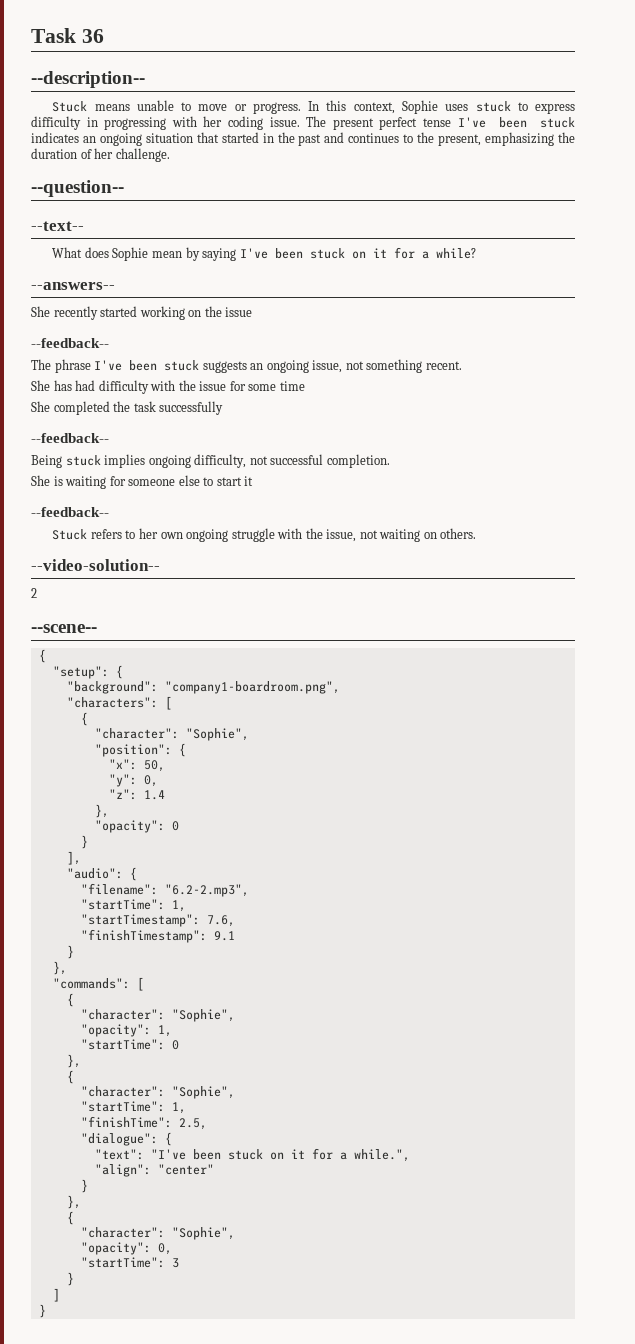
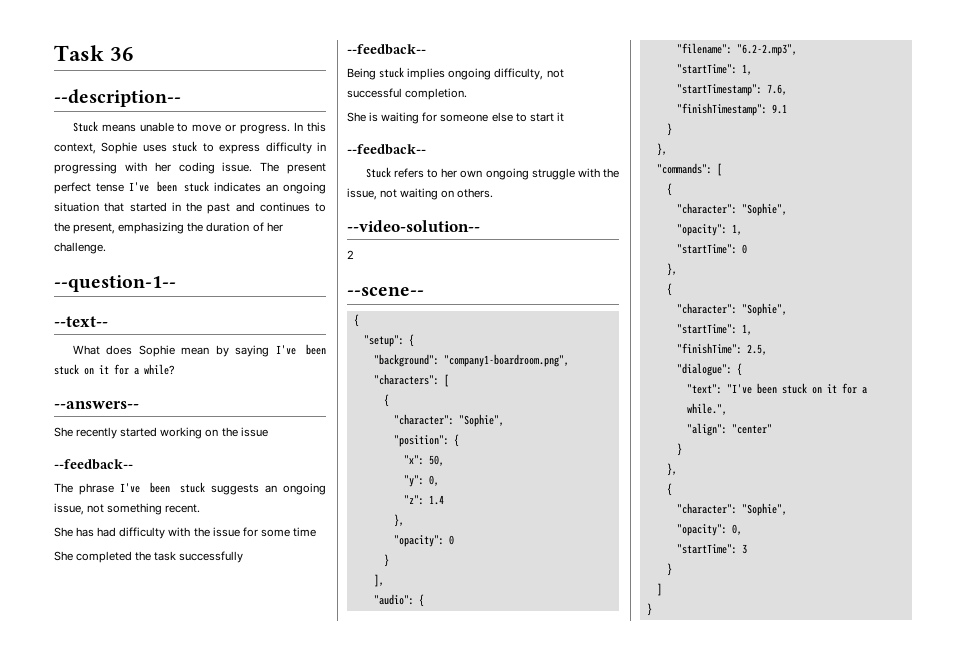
- --question--
+ --question-1--

